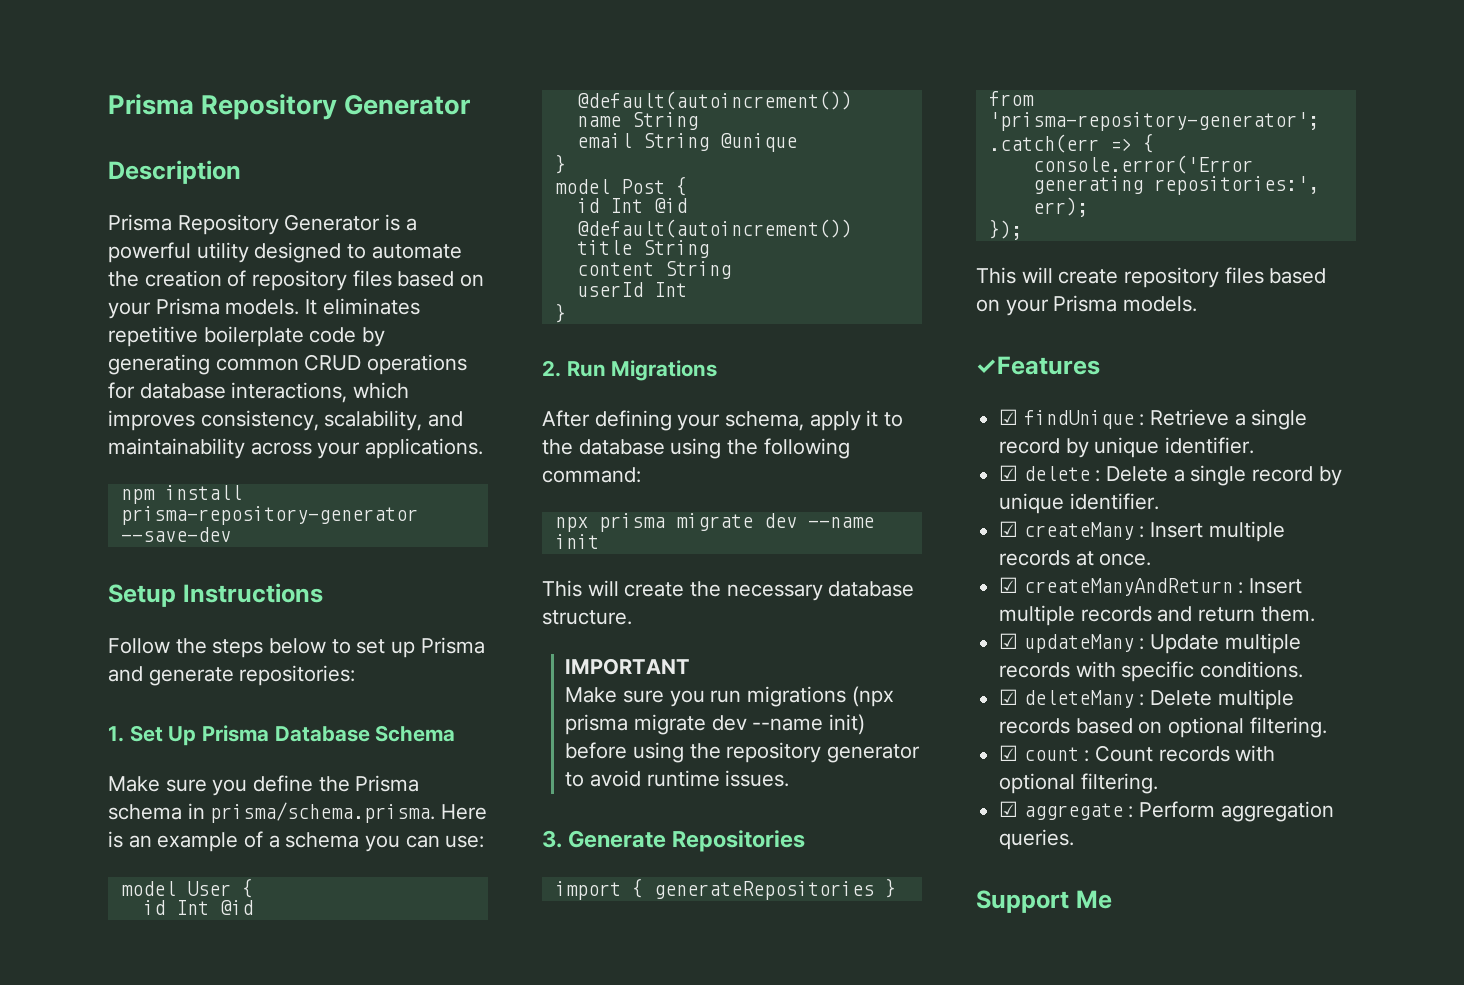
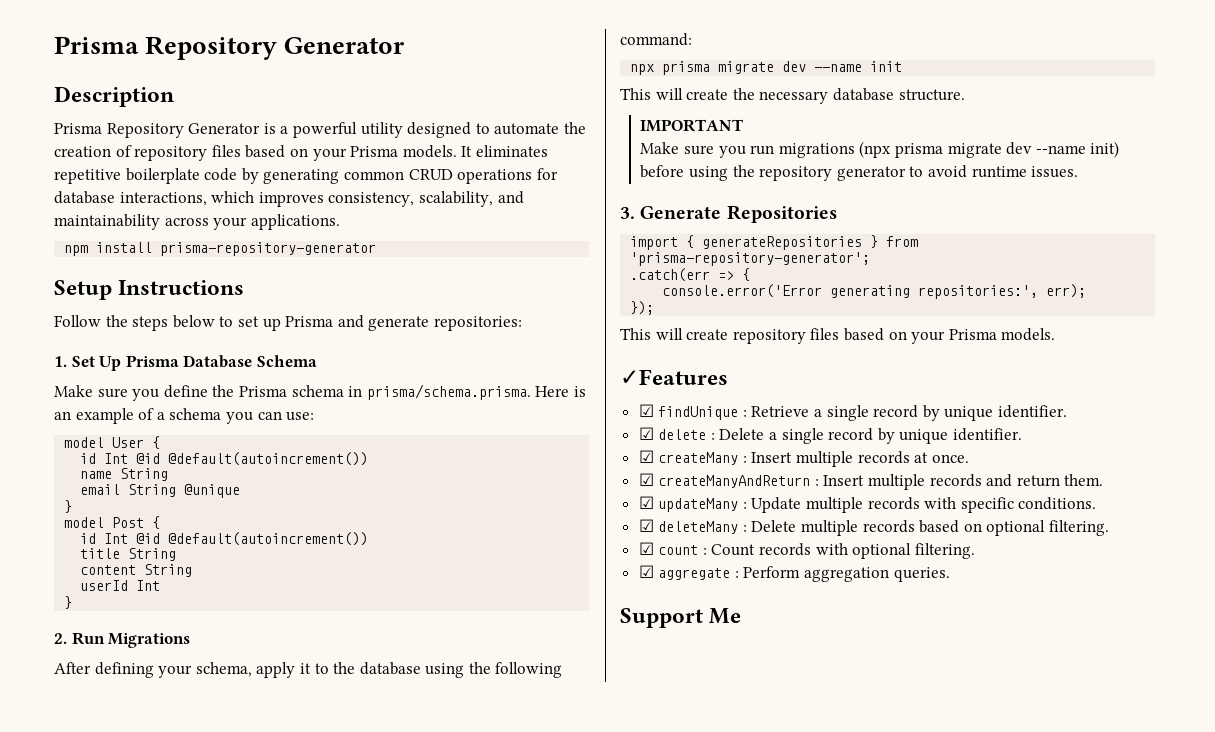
- npm install prisma-repository-generator --save-dev
+ npm install prisma-repository-generator

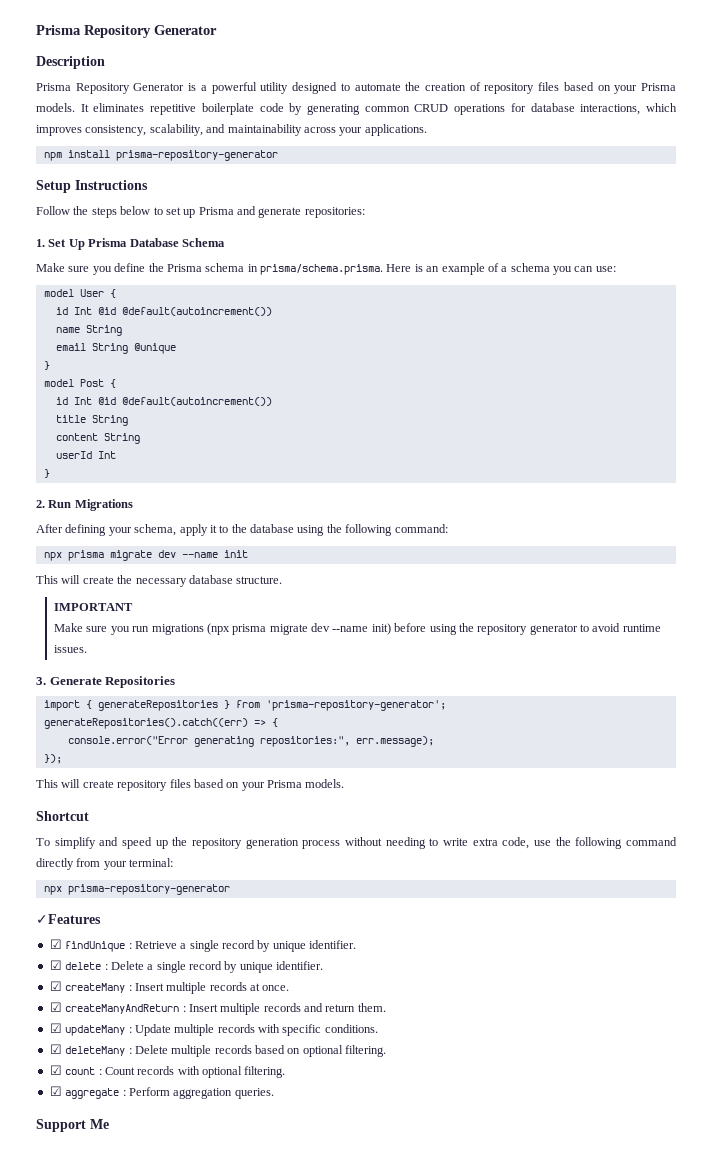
- .catch(err => {
+ generateRepositories().catch((err) => {
- console.error('Error generating repositories:', err);
+ console.error("Error generating repositories:", err.message);
+ Shortcut
+ To simplify and speed up the repository generation process without needing to write extra code, use the following command directly from your terminal:
+ npx prisma-repository-generator

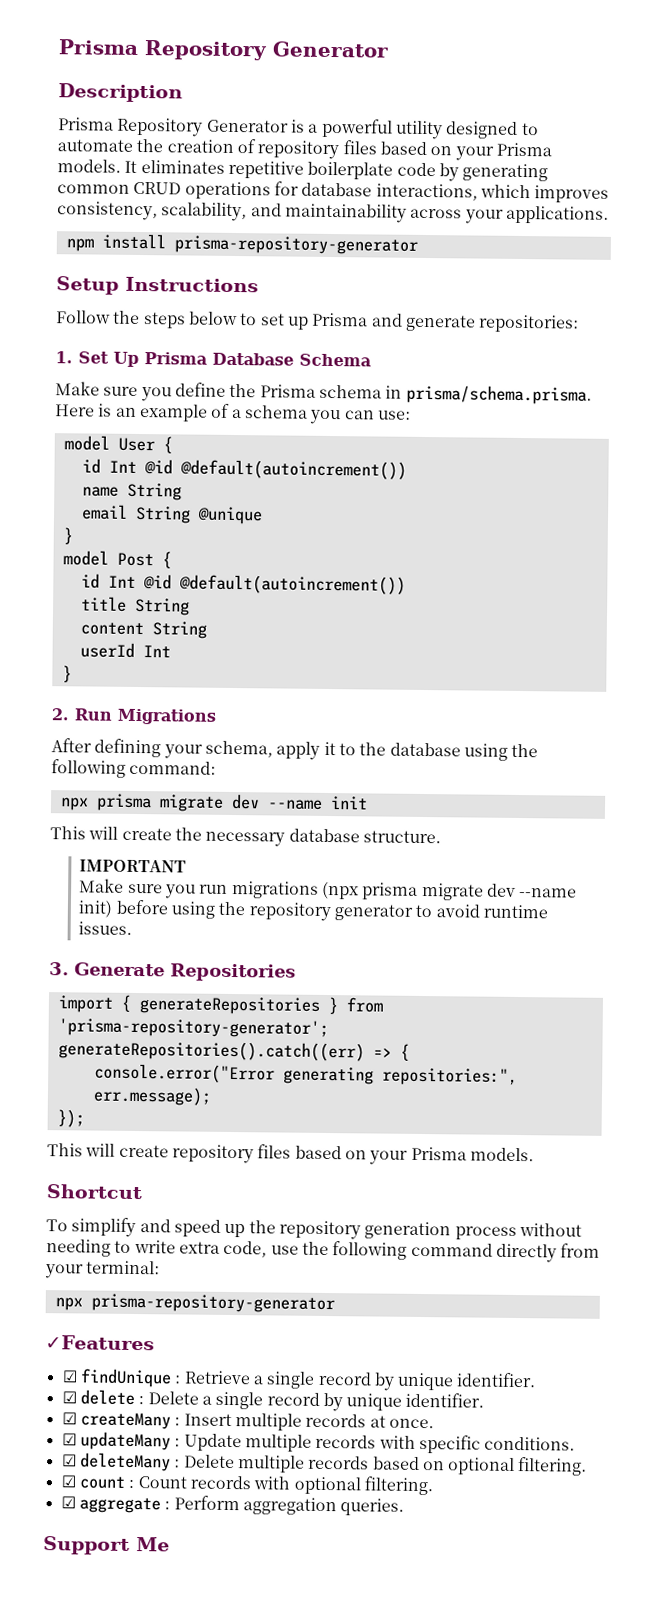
- ☑ createManyAndReturn : Insert multiple records and return them.

